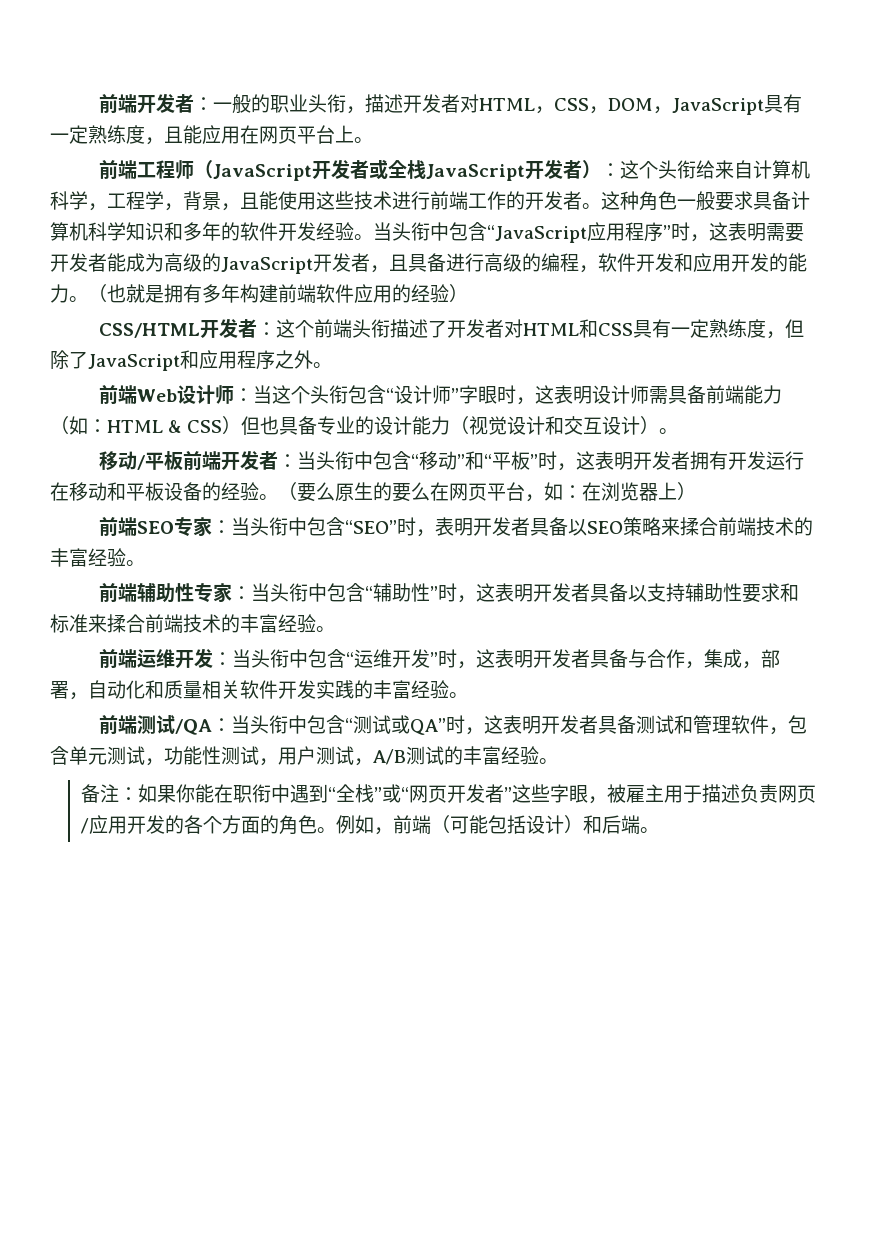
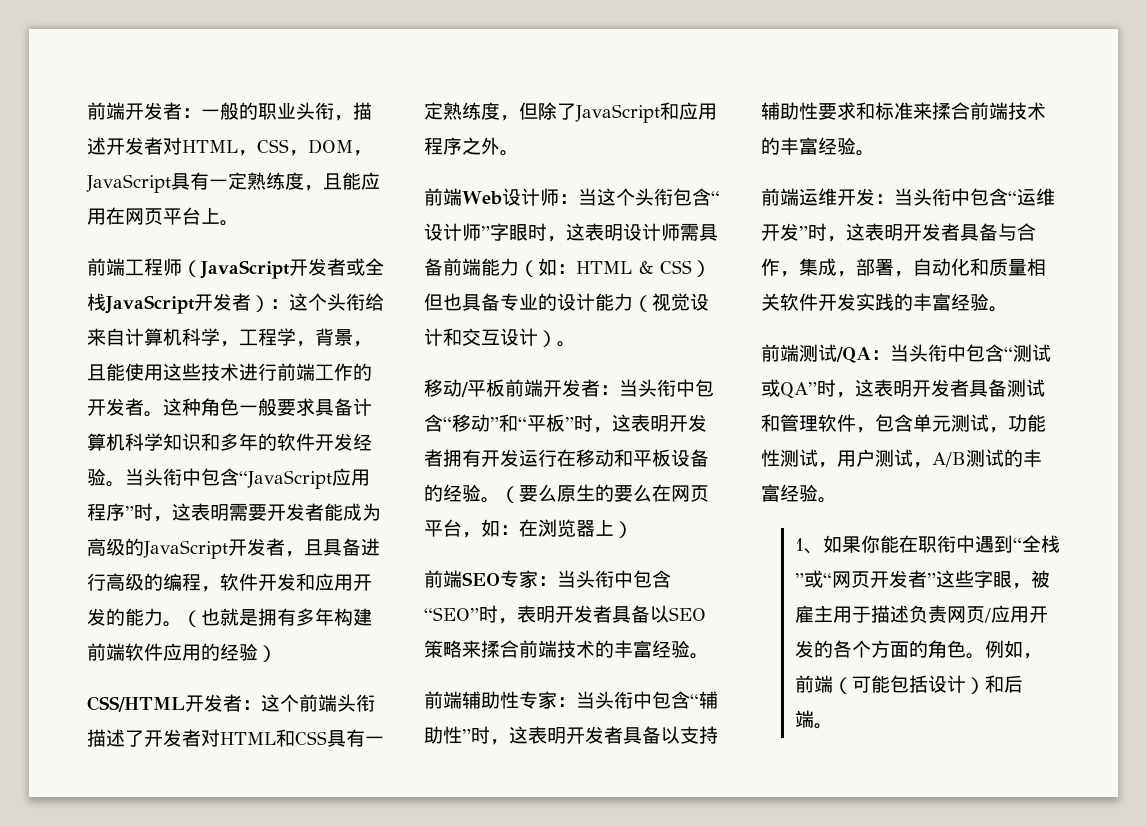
- 备注：如果你能在职衔中遇到“全栈”或“网页开发者”这些字眼，被雇主用于描述负责网页/应用开发的各个方面的角色。
+ 1、如果你能在职衔中遇到“全栈”或“网页开发者”这些字眼，被雇主用于描述负责网页/应用开发的各个方面的角色。

